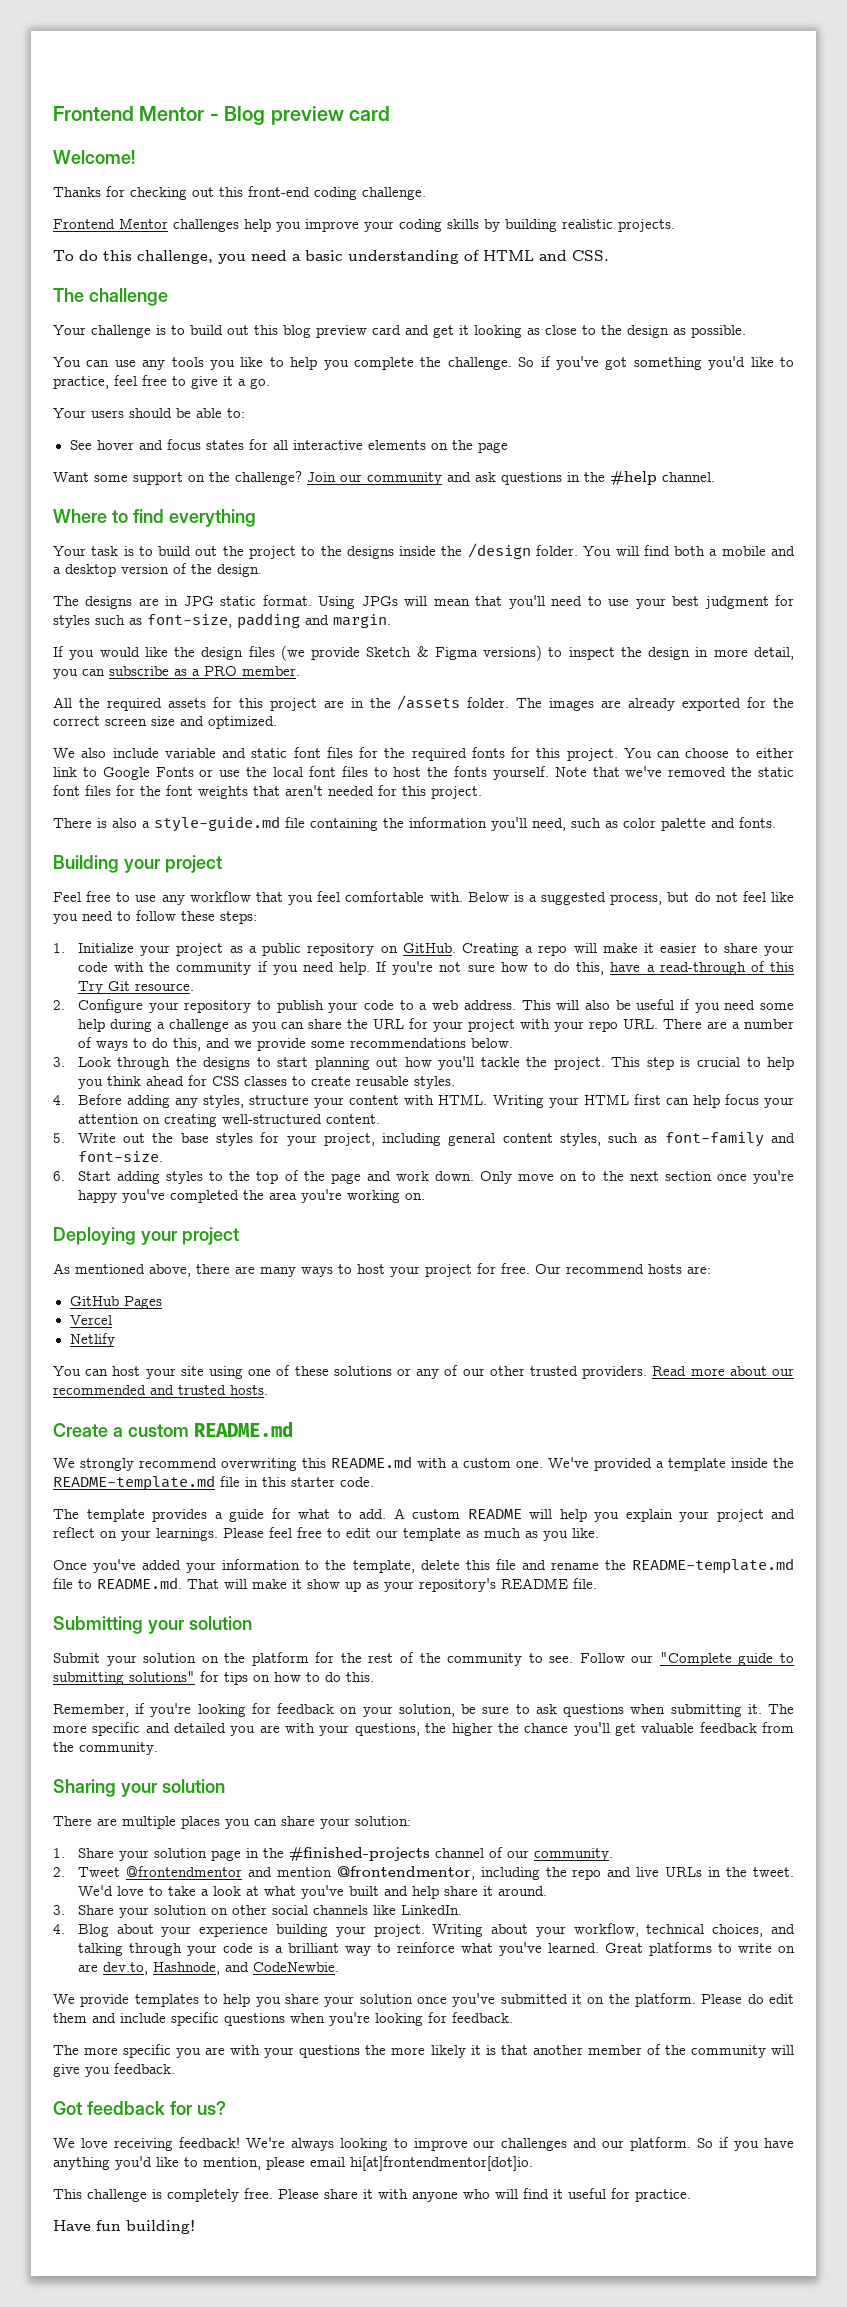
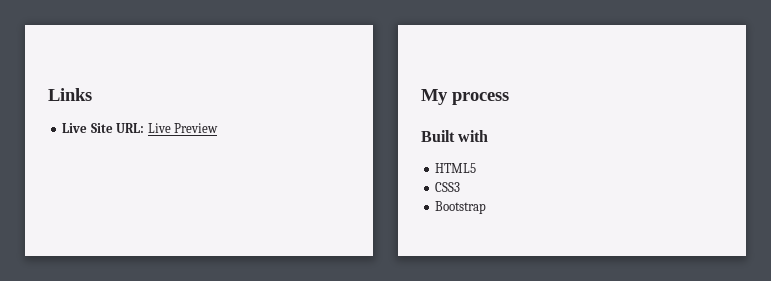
- Frontend Mentor - Blog preview card
- Welcome!
- Thanks for checking out this front-end coding challenge.
- Frontend Mentor challenges help you improve your coding skills by building realistic projects.
- To do this challenge, you need a basic understanding of HTML and CSS.
- The challenge
- Your challenge is to build out this blog preview card and get it looking as close to the design as possible.
- You can use any tools you like to help you complete the challenge. So if you've got something you'd like to practice, feel free to give it a go.
- Your users should be able to:
- See hover and focus states for all interactive elements on the page
- Want some support on the challenge? Join our community and ask questions in the #help channel.
- Where to find everything
- Your task is to build out the project to the designs inside the /design folder. You will find both a mobile and a desktop version of the design.
- The designs are in JPG static format. Using JPGs will mean that you'll need to use your best judgment for styles such as font-size, padding and margin.
- If you would like the design files (we provide Sketch & Figma versions) to inspect the design in more detail, you can subscribe as a PRO member.
- All the required assets for this project are in the /assets folder. The images are already exported for the correct screen size and optimized.
- We also include variable and static font files for the required fonts for this project. You can choose to either link to Google Fonts or use the local font files to host the fonts yourself. Note that we've removed the static font files for the font weights that aren't needed for this project.
- There is also a style-guide.md file containing the information you'll need, such as color palette and fonts.
- Building your project
- Feel free to use any workflow that you feel comfortable with. Below is a suggested process, but do not feel like you need to follow these steps:
- 1. Initialize your project as a public repository on GitHub. Creating a repo will make it easier to share your code with the community if you need help. If you're not sure how to do this, have a read-through of this Try Git resource.
- 2. Configure your repository to publish your code to a web address. This will also be useful if you need some help during a challenge as you can share the URL for your project with your repo URL. There are a number of ways to do this, and we provide some recommendations below.
- 3. Look through the designs to start planning out how you'll tackle the project. This step is crucial to help you think ahead for CSS classes to create reusable styles.
- 4. Before adding any styles, structure your content with HTML. Writing your HTML first can help focus your attention on creating well-structured content.
- 5. Write out the base styles for your project, including general content styles, such as font-family and font-size.
- 6. Start adding styles to the top of the page and work down. Only move on to the next section once you're happy you've completed the area you're working on.
- Deploying your project
- As mentioned above, there are many ways to host your project for free. Our recommend hosts are:
- GitHub Pages
- Vercel
- Netlify
- You can host your site using one of these solutions or any of our other trusted providers. Read more about our recommended and trusted hosts.
- Create a custom README.md
- We strongly recommend overwriting this README.md with a custom one. We've provided a template inside the README-template.md file in this starter code.
- The template provides a guide for what to add. A custom README will help you explain your project and reflect on your learnings. Please feel free to edit our template as much as you like.
- Once you've added your information to the template, delete this file and rename the README-template.md file to README.md. That will make it show up as your repository's README file.
- Submitting your solution
- Submit your solution on the platform for the rest of the community to see. Follow our "Complete guide to submitting solutions" for tips on how to do this.
- Remember, if you're looking for feedback on your solution, be sure to ask questions when submitting it. The more specific and detailed you are with your questions, the higher the chance you'll get valuable feedback from the community.
- Sharing your solution
- There are multiple places you can share your solution:
- 1. Share your solution page in the #finished-projects channel of our community.
- 2. Tweet @frontendmentor and mention @frontendmentor, including the repo and live URLs in the tweet. We'd love to take a look at what you've built and help share it around.
- 3. Share your solution on other social channels like LinkedIn.
- 4. Blog about your experience building your project. Writing about your workflow, technical choices, and talking through your code is a brilliant way to reinforce what you've learned. Great platforms to write on are dev.to, Hashnode, and CodeNewbie.
- We provide templates to help you share your solution once you've submitted it on the platform. Please do edit them and include specific questions when you're looking for feedback.
- The more specific you are with your questions the more likely it is that another member of the community will give you feedback.
- Got feedback for us?
- We love receiving feedback! We're always looking to improve our challenges and our platform. So if you have anything you'd like to mention, please email hi[at]frontendmentor[dot]io.
- This challenge is completely free. Please share it with anyone who will find it useful for practice.
- Have fun building!
+ Links
+ Live Site URL: Live Preview
+ My process
+ Built with
+ HTML5
+ CSS3
+ Bootstrap

